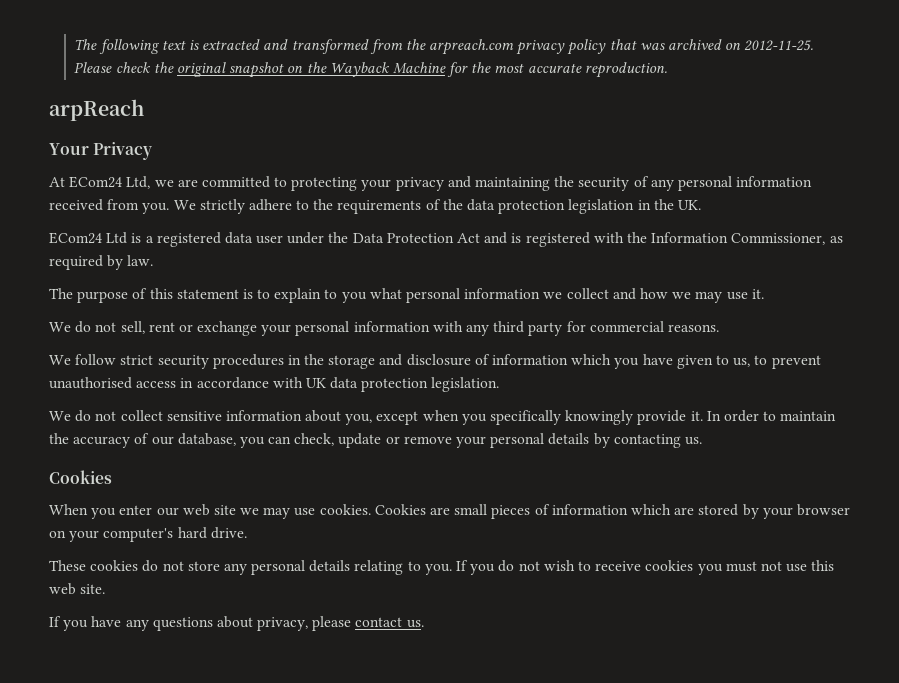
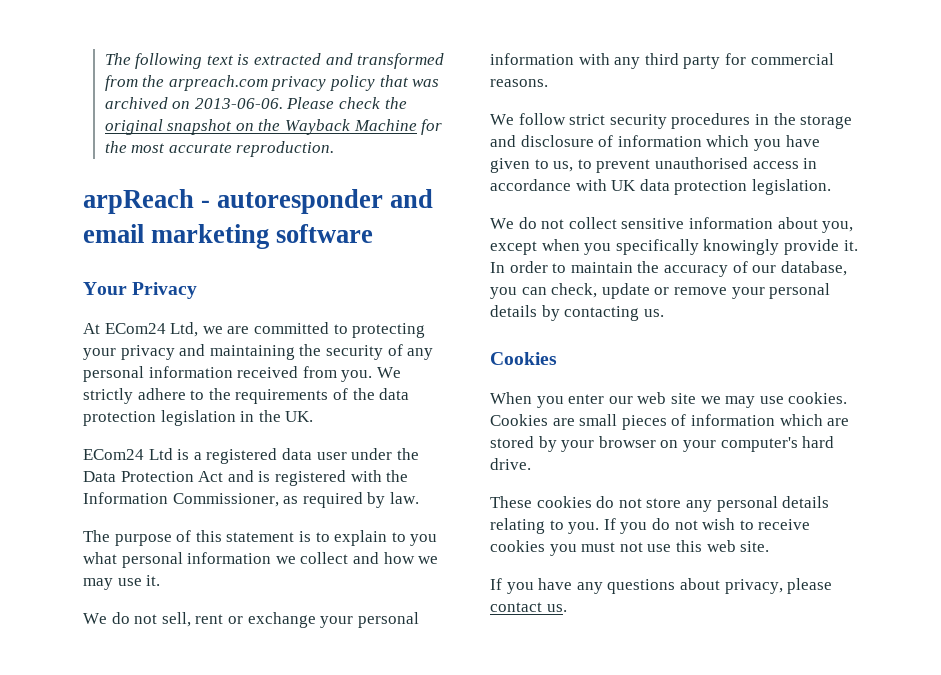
- The following text is extracted and transformed from the arpreach.com privacy policy that was archived on 2012-11-25.
+ The following text is extracted and transformed from the arpreach.com privacy policy that was archived on 2013-06-06.
- arpReach
+ arpReach - autoresponder and email marketing software

